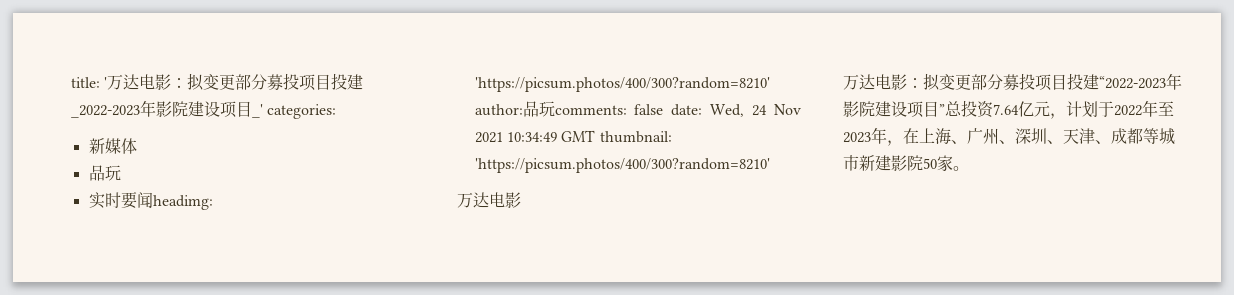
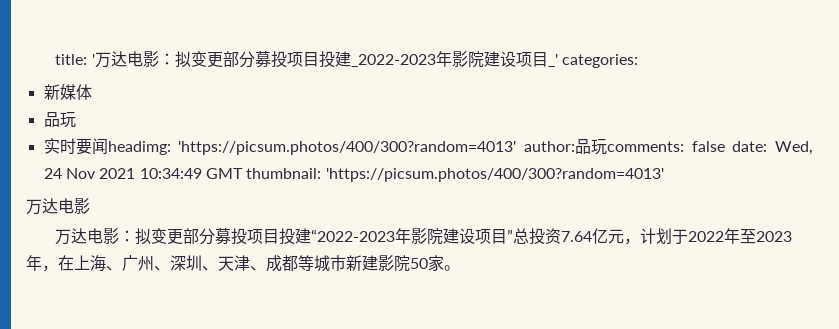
- 实时要闻headimg: 'https://picsum.photos/400/300?random=8210' author:品玩comments: false date: Wed, 24 Nov 2021 10:34:49 GMT thumbnail: 'https://picsum.photos/400/300?random=8210'
+ 实时要闻headimg: 'https://picsum.photos/400/300?random=4013' author:品玩comments: false date: Wed, 24 Nov 2021 10:34:49 GMT thumbnail: 'https://picsum.photos/400/300?random=4013'

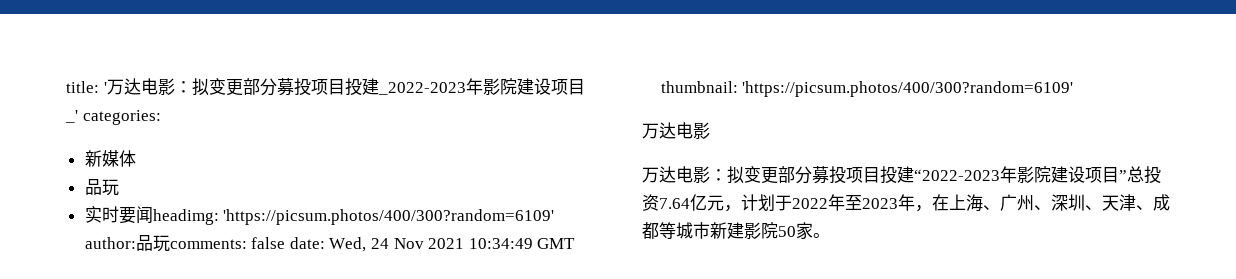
- 实时要闻headimg: 'https://picsum.photos/400/300?random=4013' author:品玩comments: false date: Wed, 24 Nov 2021 10:34:49 GMT thumbnail: 'https://picsum.photos/400/300?random=4013'
+ 实时要闻headimg: 'https://picsum.photos/400/300?random=6109' author:品玩comments: false date: Wed, 24 Nov 2021 10:34:49 GMT thumbnail: 'https://picsum.photos/400/300?random=6109'

